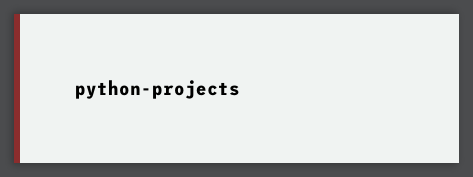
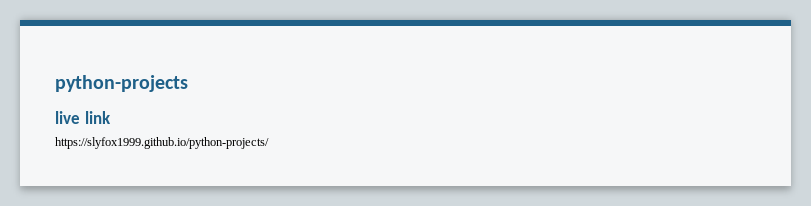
+ live link
+ https://slyfox1999.github.io/python-projects/

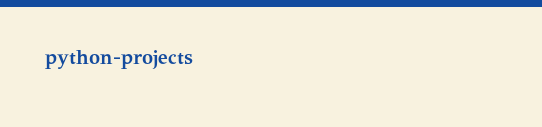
- live link
- https://slyfox1999.github.io/python-projects/

